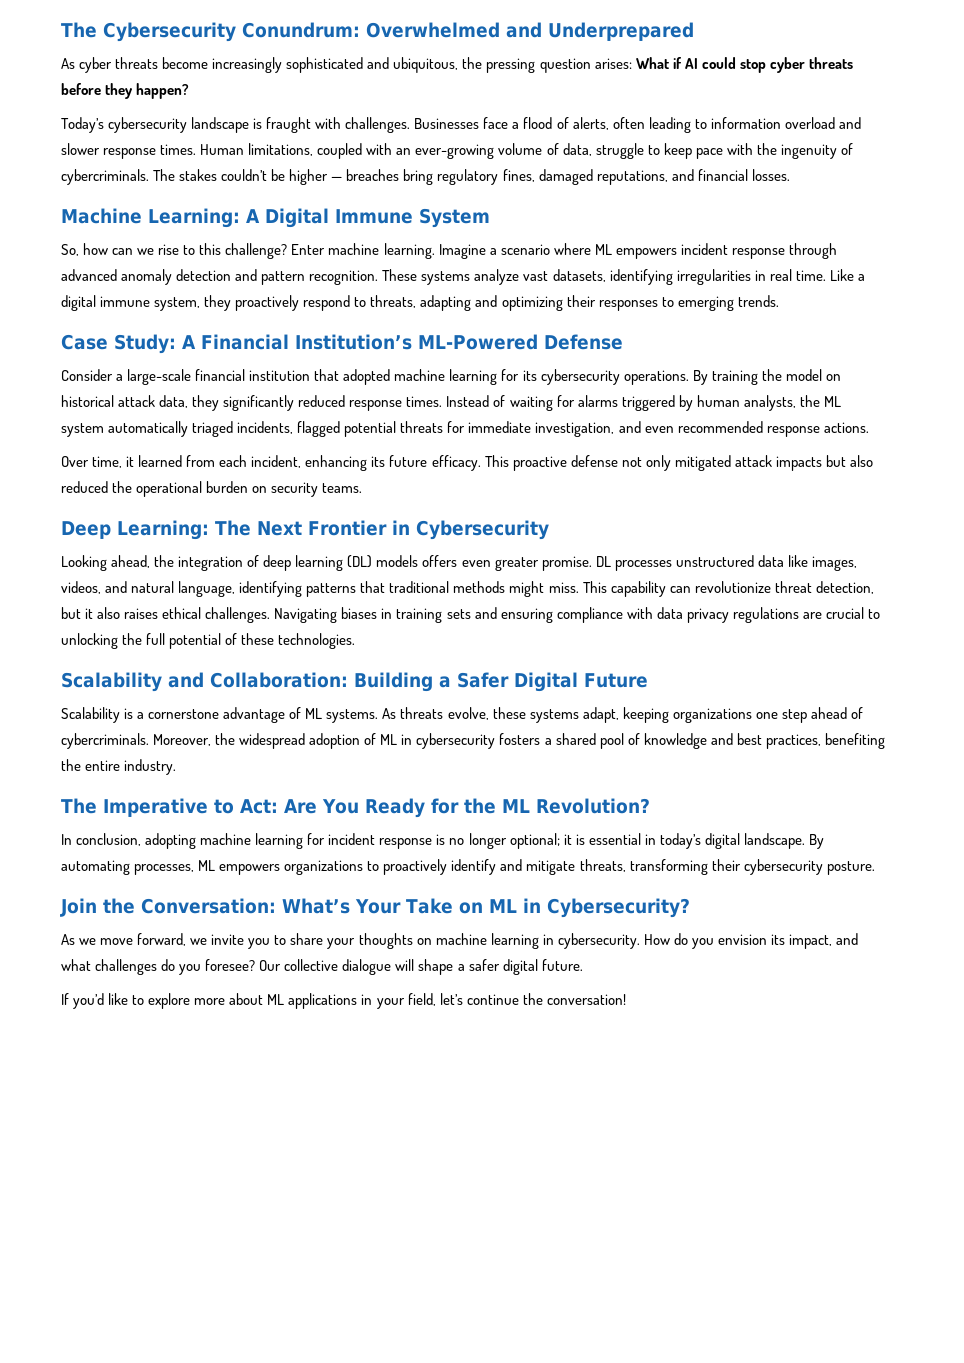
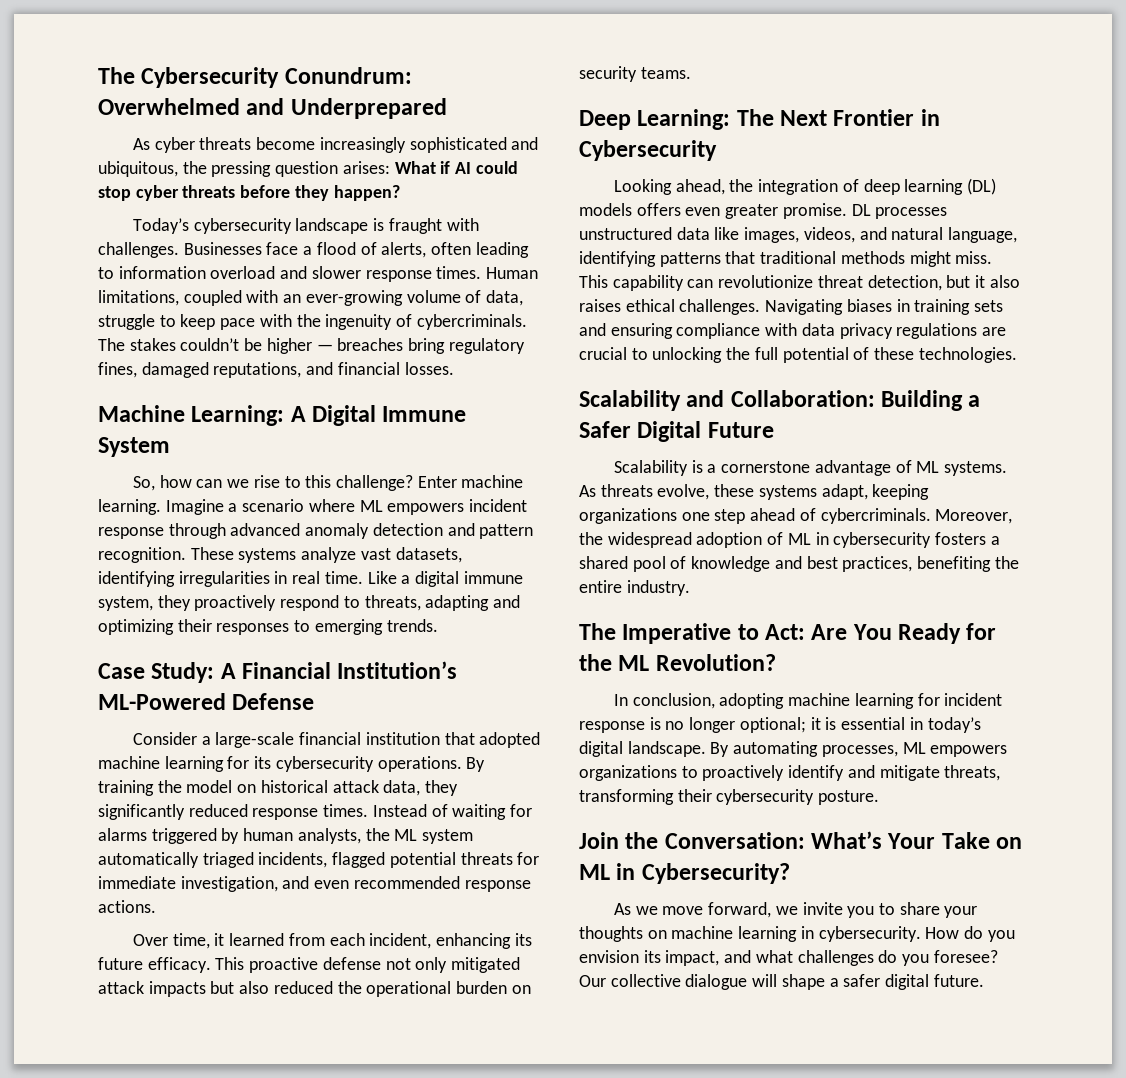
- If you’d like to explore more about ML applications in your field, let’s continue the conversation!

